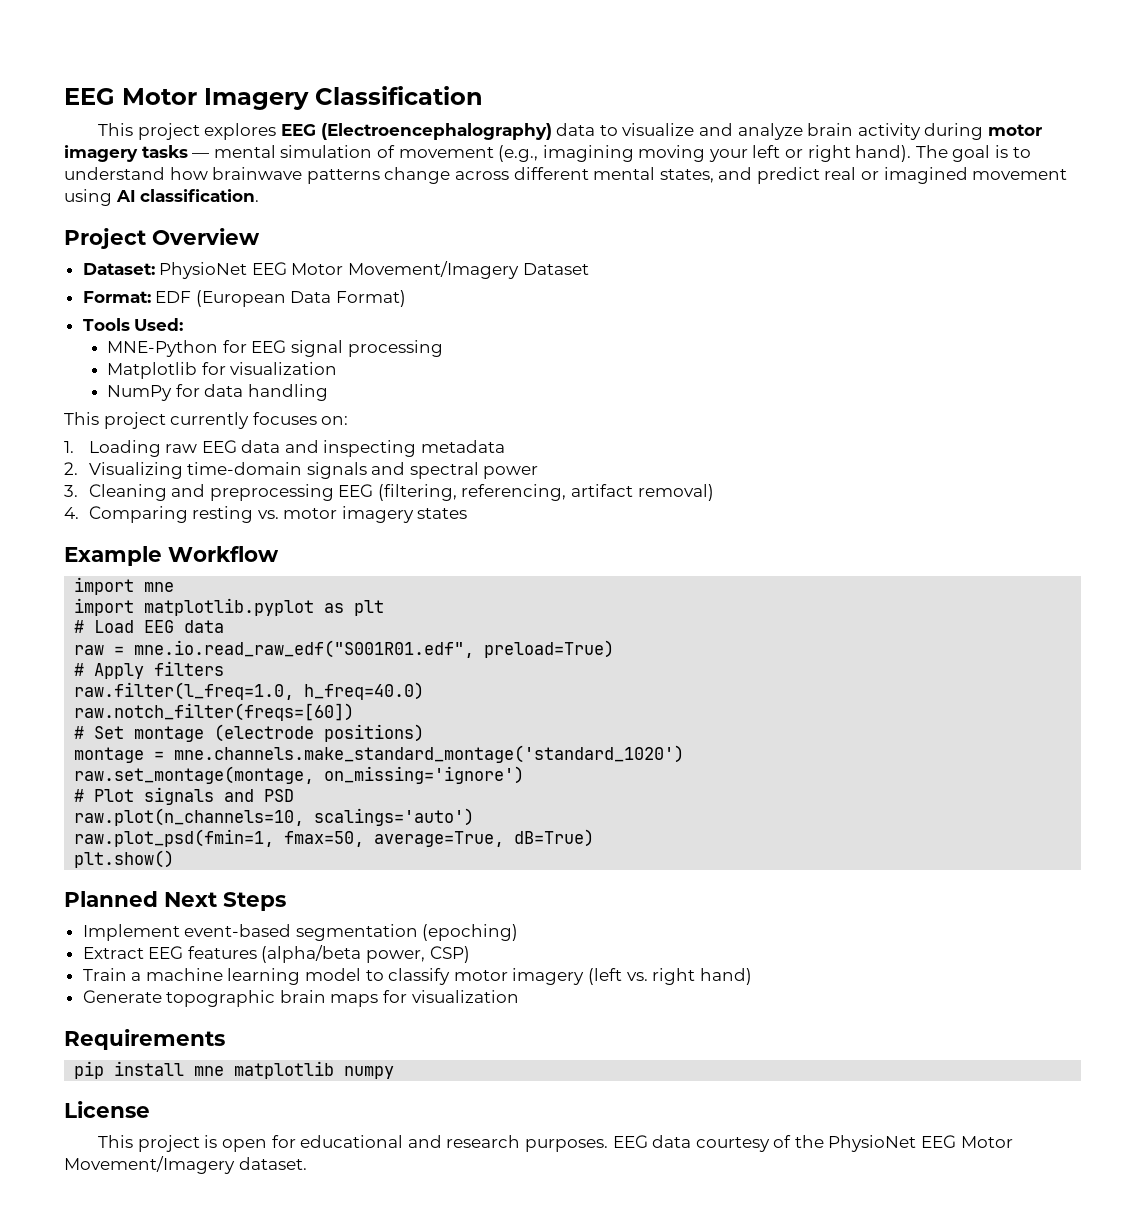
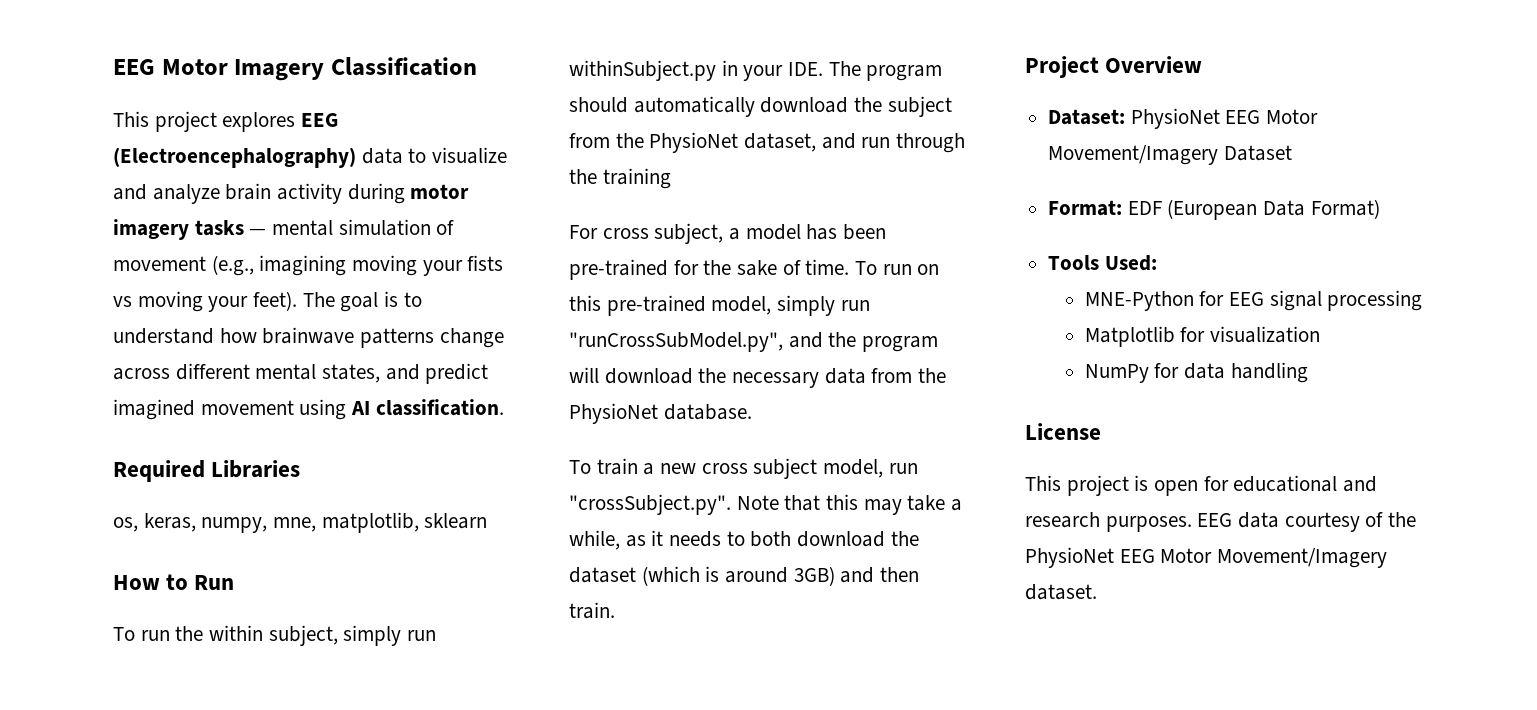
- This project explores EEG (Electroencephalography) data to visualize and analyze brain activity during motor imagery tasks — mental simulation of movement (e.g., imagining moving your left or right hand).
+ This project explores EEG (Electroencephalography) data to visualize and analyze brain activity during motor imagery tasks — mental simulation of movement (e.g., imagining moving your fists vs moving your feet).
- The goal is to understand how brainwave patterns change across different mental states, and predict real or imagined movement using AI classification.
+ The goal is to understand how brainwave patterns change across different mental states, and predict imagined movement using AI classification.
+ Required Libraries
+ os, keras, numpy, mne, matplotlib, sklearn
+ How to Run
+ To run the within subject, simply run withinSubject.py in your IDE. The program should automatically download the subject from the PhysioNet dataset, and run through the training
+ For cross subject, a model has been pre-trained for the sake of time. To run on this pre-trained model, simply run "runCrossSubModel.py", and the program will download the necessary data from the PhysioNet database.
+ To train a new cross subject model, run "crossSubject.py". Note that this may take a while, as it needs to both download the dataset (which is around 3GB) and then train.
- This project currently focuses on:
- 1. Loading raw EEG data and inspecting metadata
- 2. Visualizing time-domain signals and spectral power
- 3. Cleaning and preprocessing EEG (filtering, referencing, artifact removal)
- 4. Comparing resting vs. motor imagery states
- Example Workflow
- import mne
- import matplotlib.pyplot as plt
- # Load EEG data
- raw = mne.io.read_raw_edf("S001R01.edf", preload=True)
- # Apply filters
- raw.filter(l_freq=1.0, h_freq=40.0)
- raw.notch_filter(freqs=[60])
- # Set montage (electrode positions)
- montage = mne.channels.make_standard_montage('standard_1020')
- raw.set_montage(montage, on_missing='ignore')
- # Plot signals and PSD
- raw.plot(n_channels=10, scalings='auto')
- raw.plot_psd(fmin=1, fmax=50, average=True, dB=True)
- plt.show()
- Planned Next Steps
- Implement event-based segmentation (epoching)
- Extract EEG features (alpha/beta power, CSP)
- Train a machine learning model to classify motor imagery (left vs. right hand)
- Generate topographic brain maps for visualization
- Requirements
- pip install mne matplotlib numpy

